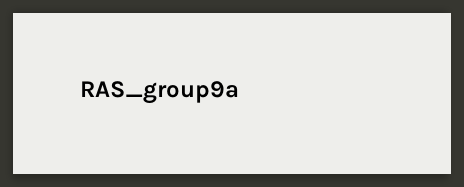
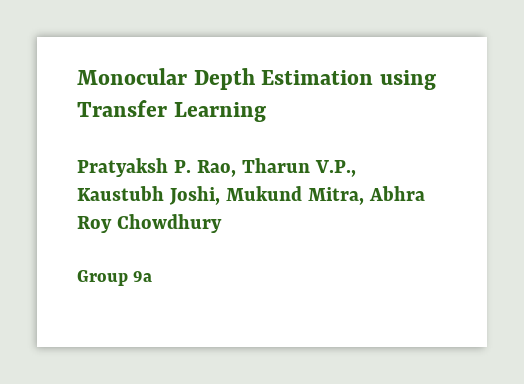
- RAS_group9a
+ Monocular Depth Estimation using Transfer Learning
+ Pratyaksh P. Rao, Tharun V.P., Kaustubh Joshi, Mukund Mitra, Abhra Roy Chowdhury
+ Group 9a

